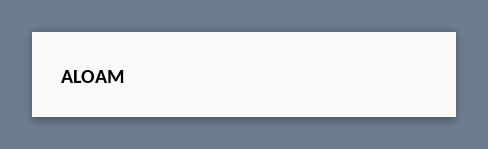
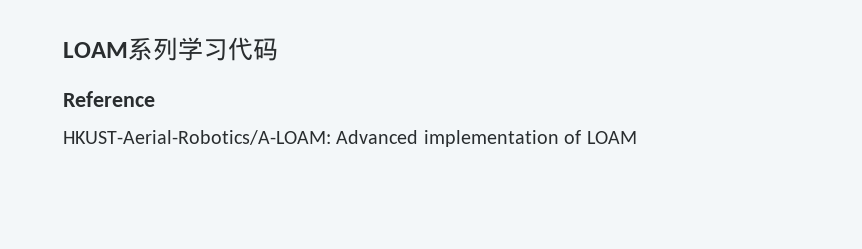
- ALOAM
+ LOAM系列学习代码
+ Reference
+ HKUST-Aerial-Robotics/A-LOAM: Advanced implementation of LOAM

